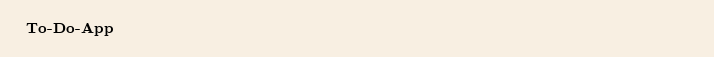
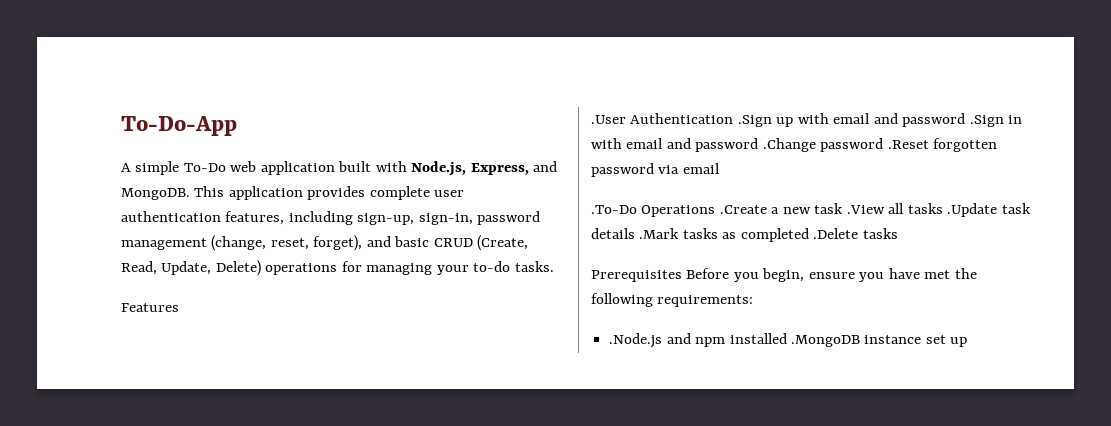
+ A simple To-Do web application built with Node.js, Express, and MongoDB. This application provides complete user authentication features, including sign-up, sign-in, password management (change, reset, forget), and basic CRUD (Create, Read, Update, Delete) operations for managing your to-do tasks.
+ Features
+ .User Authentication .Sign up with email and password .Sign in with email and password .Change password .Reset forgotten password via email
+ .To-Do Operations .Create a new task .View all tasks .Update task details .Mark tasks as completed .Delete tasks
+ Prerequisites Before you begin, ensure you have met the following requirements:
+ .Node.js and npm installed .MongoDB instance set up

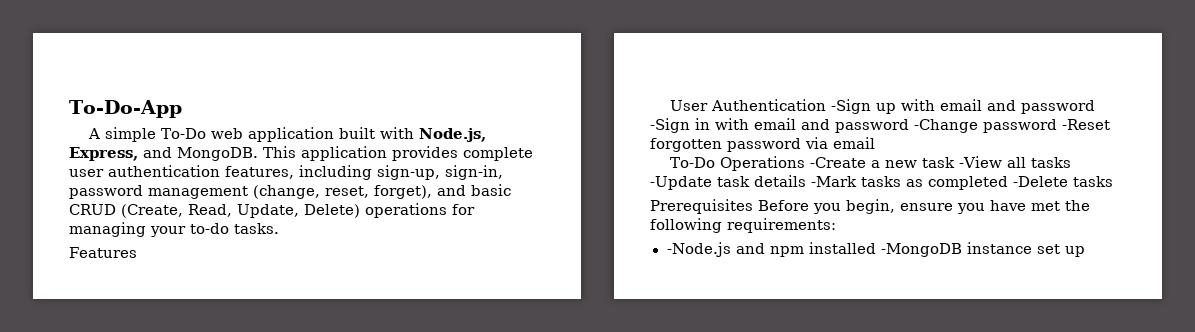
- .User Authentication .Sign up with email and password .Sign in with email and password .Change password .Reset forgotten password via email
+ User Authentication -Sign up with email and password -Sign in with email and password -Change password -Reset forgotten password via email
- .To-Do Operations .Create a new task .View all tasks .Update task details .Mark tasks as completed .Delete tasks
+ To-Do Operations -Create a new task -View all tasks -Update task details -Mark tasks as completed -Delete tasks
- .Node.js and npm installed .MongoDB instance set up
+ -Node.js and npm installed -MongoDB instance set up

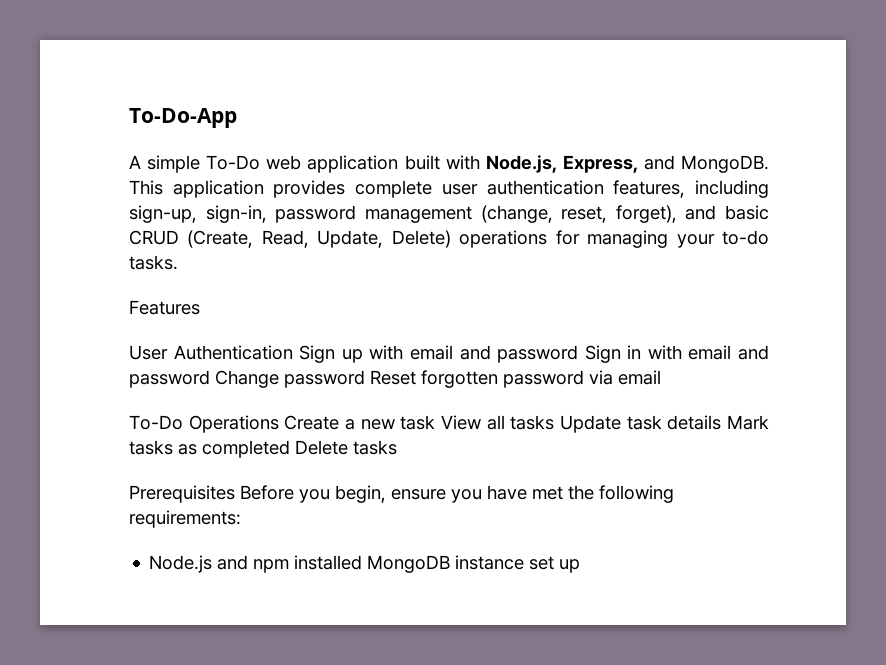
- User Authentication -Sign up with email and password -Sign in with email and password -Change password -Reset forgotten password via email
+ User Authentication Sign up with email and password Sign in with email and password Change password Reset forgotten password via email
- To-Do Operations -Create a new task -View all tasks -Update task details -Mark tasks as completed -Delete tasks
+ To-Do Operations Create a new task View all tasks Update task details Mark tasks as completed Delete tasks
- -Node.js and npm installed -MongoDB instance set up
+ Node.js and npm installed MongoDB instance set up

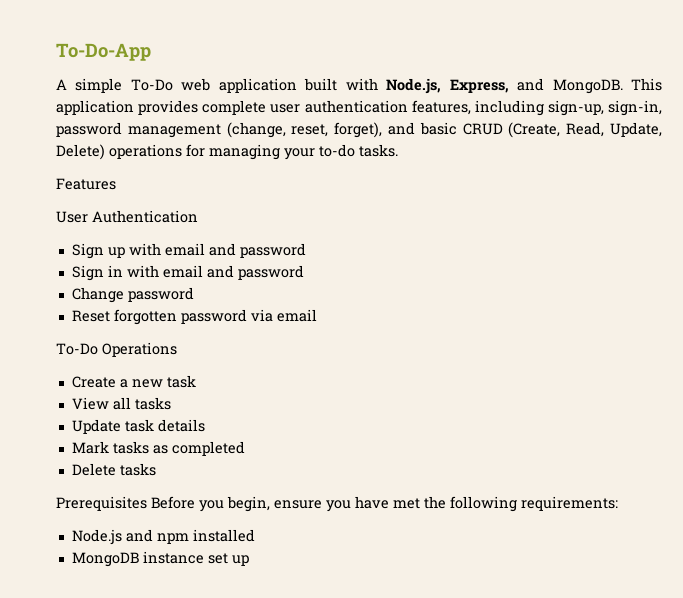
- User Authentication Sign up with email and password Sign in with email and password Change password Reset forgotten password via email
+ User Authentication
+ Sign up with email and password
+ Sign in with email and password
+ Change password
+ Reset forgotten password via email
- To-Do Operations Create a new task View all tasks Update task details Mark tasks as completed Delete tasks
+ To-Do Operations
+ Create a new task
+ View all tasks
+ Update task details
+ Mark tasks as completed
+ Delete tasks
- Node.js and npm installed MongoDB instance set up
+ Node.js and npm installed
+ MongoDB instance set up

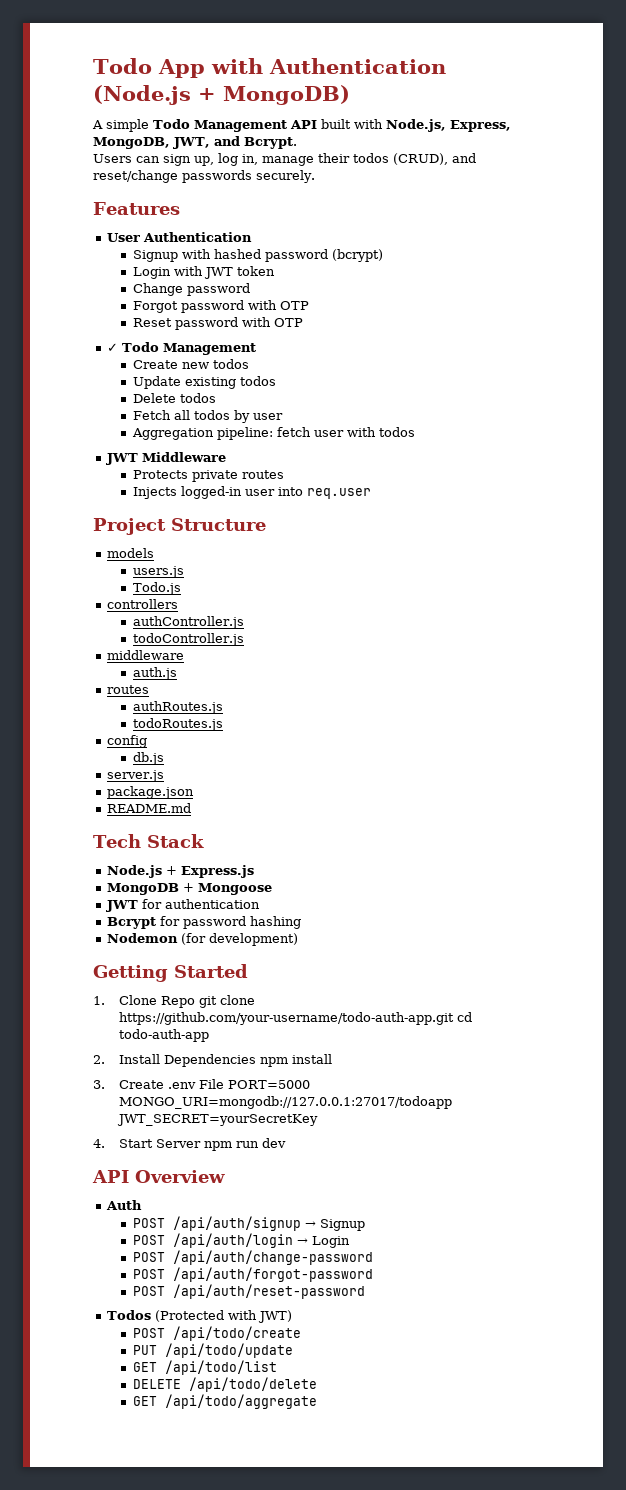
- To-Do-App
+ Todo App with Authentication (Node.js + MongoDB)
- A simple To-Do web application built with Node.js, Express, and MongoDB. This application provides complete user authentication features, including sign-up, sign-in, password management (change, reset, forget), and basic CRUD (Create, Read, Update, Delete) operations for managing your to-do tasks.
+ A simple Todo Management API built with Node.js, Express, MongoDB, JWT, and Bcrypt.
+ Users can sign up, log in, manage their todos (CRUD), and reset/change passwords securely.
  Features
  User Authentication
- Sign up with email and password
- Sign in with email and password
+ Signup with hashed password (bcrypt)
+ Login with JWT token
  Change password
- Reset forgotten password via email
- To-Do Operations
- Create a new task
- View all tasks
- Update task details
- Mark tasks as completed
- Delete tasks
- Prerequisites Before you begin, ensure you have met the following requirements:
- Node.js and npm installed
- MongoDB instance set up
+ Forgot password with OTP
+ Reset password with OTP
+ ✓ Todo Management
+ Create new todos
+ Update existing todos
+ Delete todos
+ Fetch all todos by user
+ Aggregation pipeline: fetch user with todos
+ JWT Middleware
+ Protects private routes
+ Injects logged-in user into req.user
+ Project Structure
+ models
+ users.js
+ Todo.js
+ controllers
+ authController.js
+ todoController.js
+ middleware
+ auth.js
+ routes
+ authRoutes.js
+ todoRoutes.js
+ config
+ db.js
+ server.js
+ package.json
+ README.md
+ Tech Stack
+ Node.js + Express.js
+ MongoDB + Mongoose
+ JWT for authentication
+ Bcrypt for password hashing
+ Nodemon (for development)
+ Getting Started
+ 1. Clone Repo git clone https://github.com/your-username/todo-auth-app.git cd todo-auth-app
+ 2. Install Dependencies npm install
+ 3. Create .env File PORT=5000 MONGO_URI=mongodb://127.0.0.1:27017/todoapp JWT_SECRET=yourSecretKey
+ 4. Start Server npm run dev
+ API Overview
+ Auth
+ POST /api/auth/signup → Signup
+ POST /api/auth/login → Login
+ POST /api/auth/change-password
+ POST /api/auth/forgot-password
+ POST /api/auth/reset-password
+ Todos (Protected with JWT)
+ POST /api/todo/create
+ PUT /api/todo/update
+ GET /api/todo/list
+ DELETE /api/todo/delete
+ GET /api/todo/aggregate

